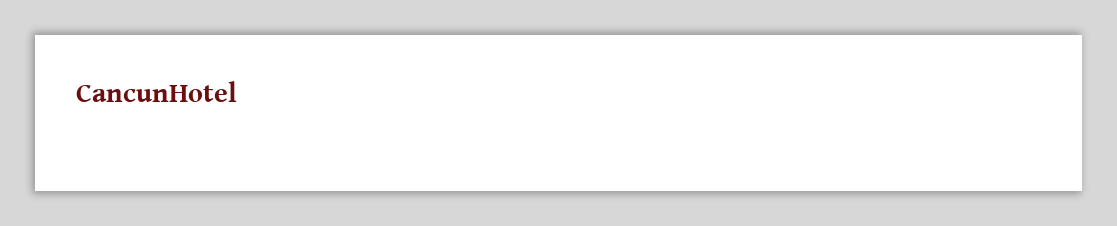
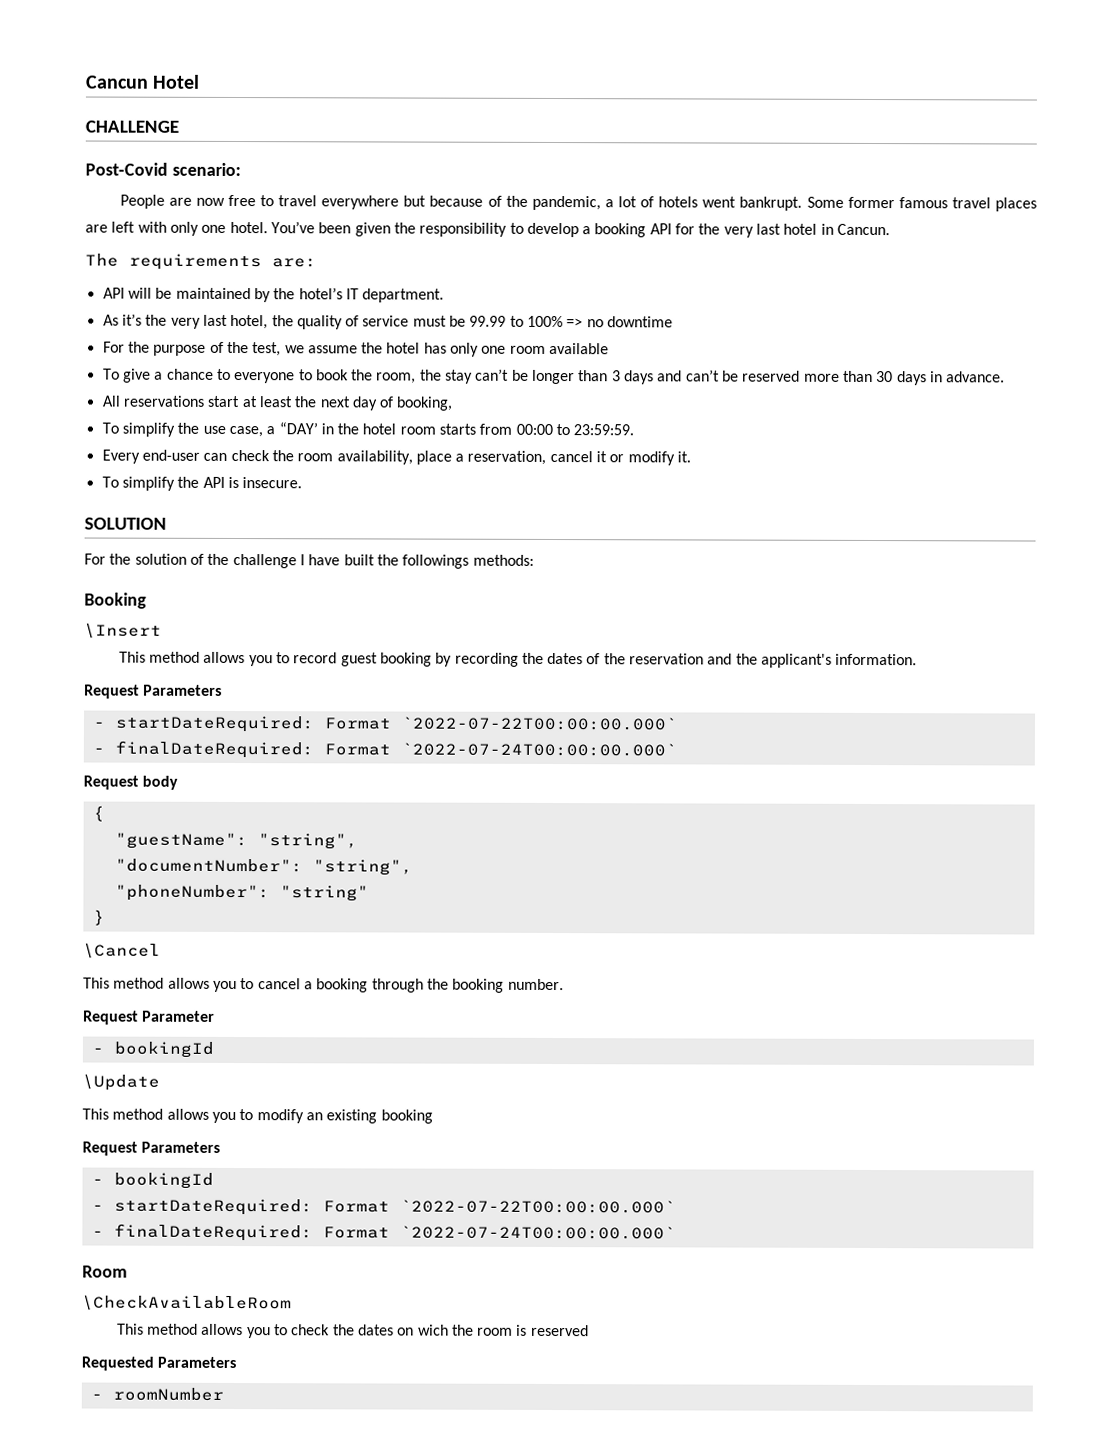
- CancunHotel
+ Cancun Hotel
+ CHALLENGE
+ Post-Covid scenario:
+ People are now free to travel everywhere but because of the pandemic, a lot of hotels went bankrupt. Some former famous travel places are left with only one hotel. You’ve been given the responsibility to develop a booking API for the very last hotel in Cancun.
+ The requirements are:
+ API will be maintained by the hotel’s IT department.
+ As it’s the very last hotel, the quality of service must be 99.99 to 100% => no downtime
+ For the purpose of the test, we assume the hotel has only one room available
+ To give a chance to everyone to book the room, the stay can’t be longer than 3 days and can’t be reserved more than 30 days in advance.
+ All reservations start at least the next day of booking,
+ To simplify the use case, a “DAY’ in the hotel room starts from 00:00 to 23:59:59.
+ Every end-user can check the room availability, place a reservation, cancel it or modify it.
+ To simplify the API is insecure.
+ SOLUTION
+ For the solution of the challenge I have built the followings methods:
+ Booking
+ \Insert
+ This method allows you to record guest booking by recording the dates of the reservation and the applicant's information.
+ Request Parameters
+ - startDateRequired: Format `2022-07-22T00:00:00.000`
+ - finalDateRequired: Format `2022-07-24T00:00:00.000`
+ Request body
+ {
+ "guestName": "string",
+ "documentNumber": "string",
+ "phoneNumber": "string"
+ }
+ \Cancel
+ This method allows you to cancel a booking through the booking number.
+ Request Parameter
+ - bookingId
+ \Update
+ This method allows you to modify an existing booking
+ Request Parameters
+ - bookingId
+ - startDateRequired: Format `2022-07-22T00:00:00.000`
+ - finalDateRequired: Format `2022-07-24T00:00:00.000`
+ Room
+ \CheckAvailableRoom
+ This method allows you to check the dates on wich the room is reserved
+ Requested Parameters
+ - roomNumber

